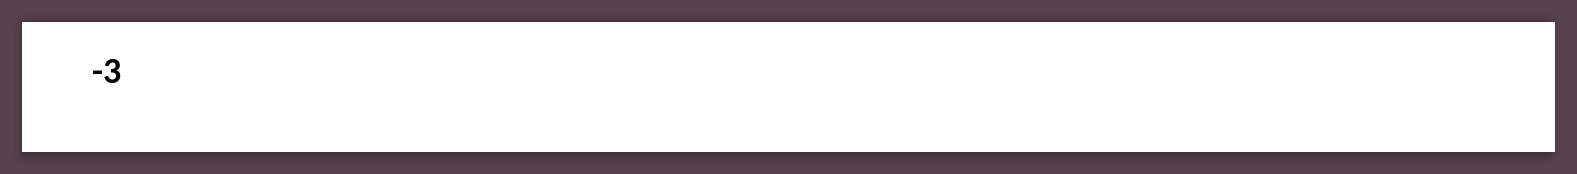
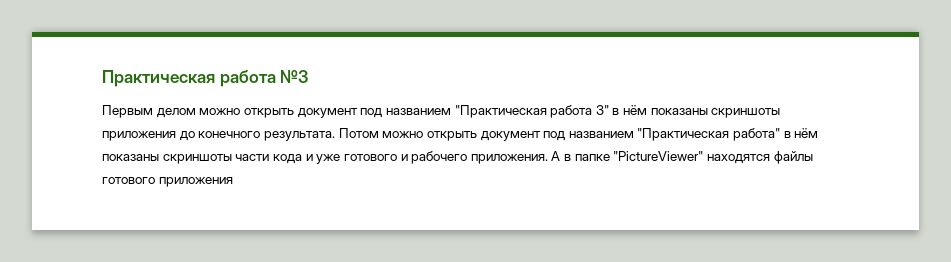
- -3
+ Практическая работа №3
+ Первым делом можно открыть документ под названием "Практическая работа 3" в нём показаны скриншоты приложения до конечного результата. Потом можно открыть документ под названием "Практическая работа" в нём показаны скриншоты части кода и уже готового и рабочего приложения. А в папке "PictureViewer" находятся файлы готового приложения

